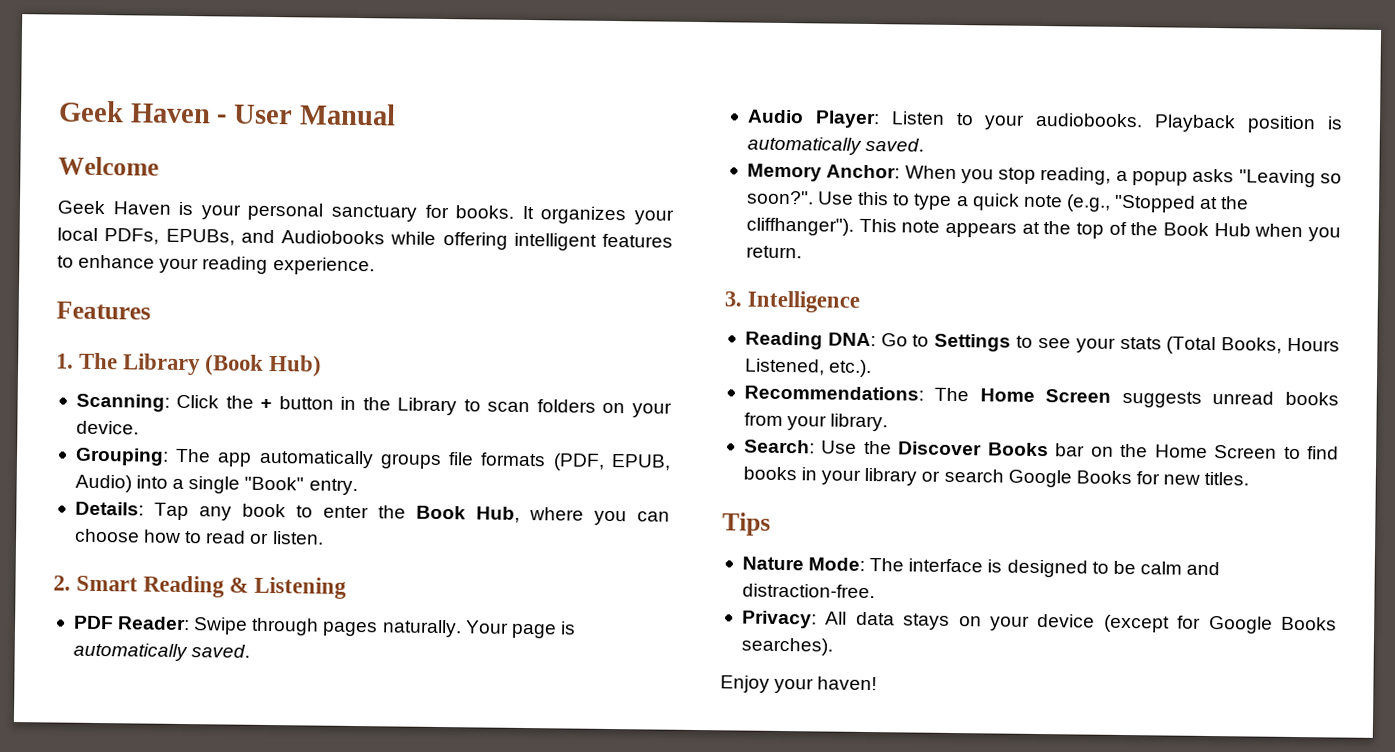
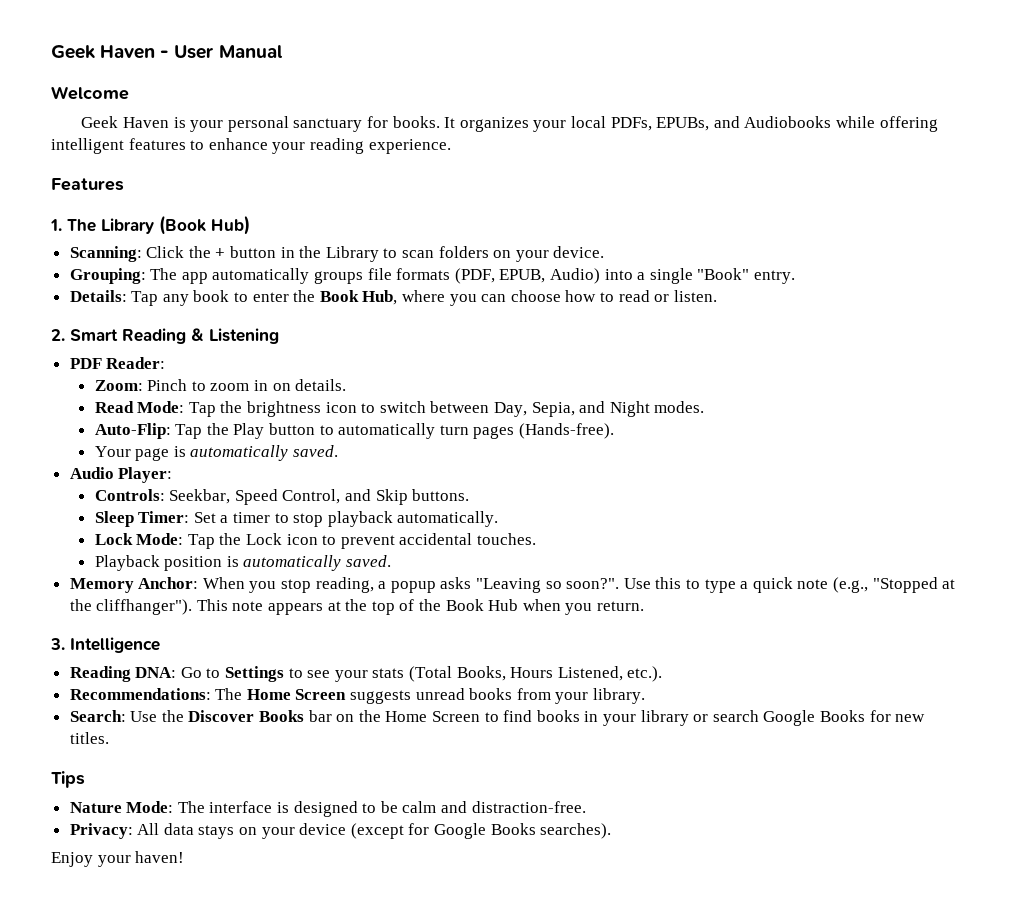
- PDF Reader: Swipe through pages naturally. Your page is automatically saved.
+ PDF Reader:
+ Zoom: Pinch to zoom in on details.
+ Read Mode: Tap the brightness icon to switch between Day, Sepia, and Night modes.
+ Auto-Flip: Tap the Play button to automatically turn pages (Hands-free).
+ Your page is automatically saved.
- Audio Player: Listen to your audiobooks. Playback position is automatically saved.
+ Audio Player:
+ Controls: Seekbar, Speed Control, and Skip buttons.
+ Sleep Timer: Set a timer to stop playback automatically.
+ Lock Mode: Tap the Lock icon to prevent accidental touches.
+ Playback position is automatically saved.

